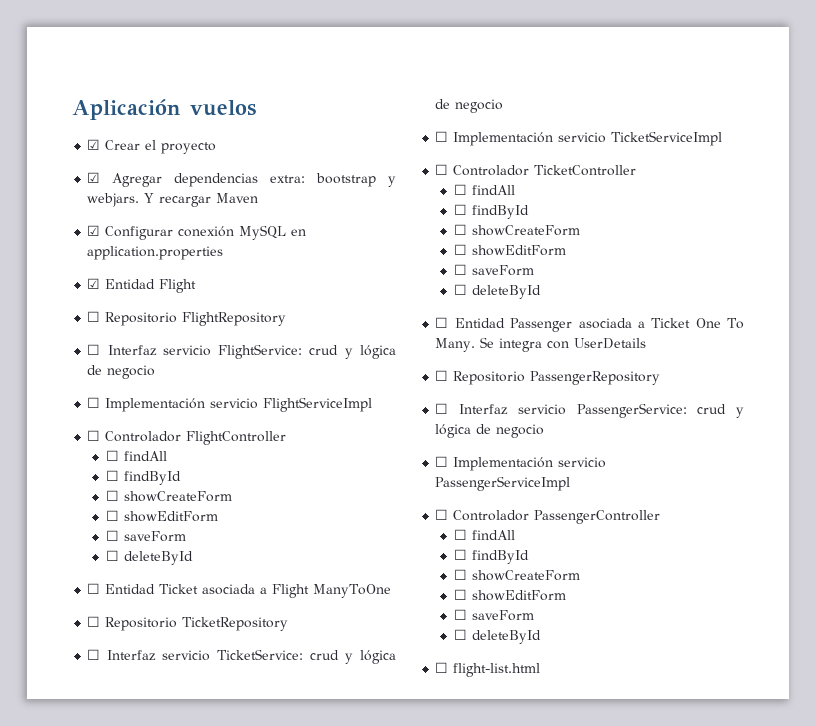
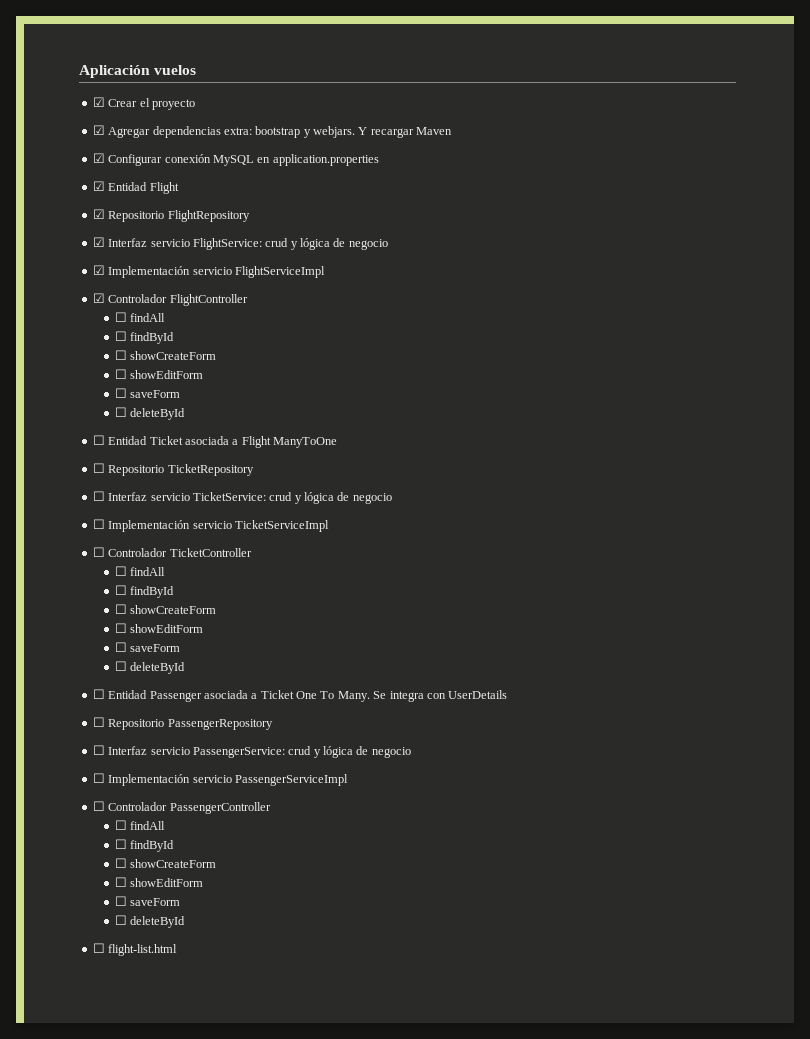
- ☐ Repositorio FlightRepository
+ ☑ Repositorio FlightRepository
- ☐ Interfaz servicio FlightService: crud y lógica de negocio
+ ☑ Interfaz servicio FlightService: crud y lógica de negocio
- ☐ Implementación servicio FlightServiceImpl
+ ☑ Implementación servicio FlightServiceImpl
- ☐ Controlador FlightController
+ ☑ Controlador FlightController

